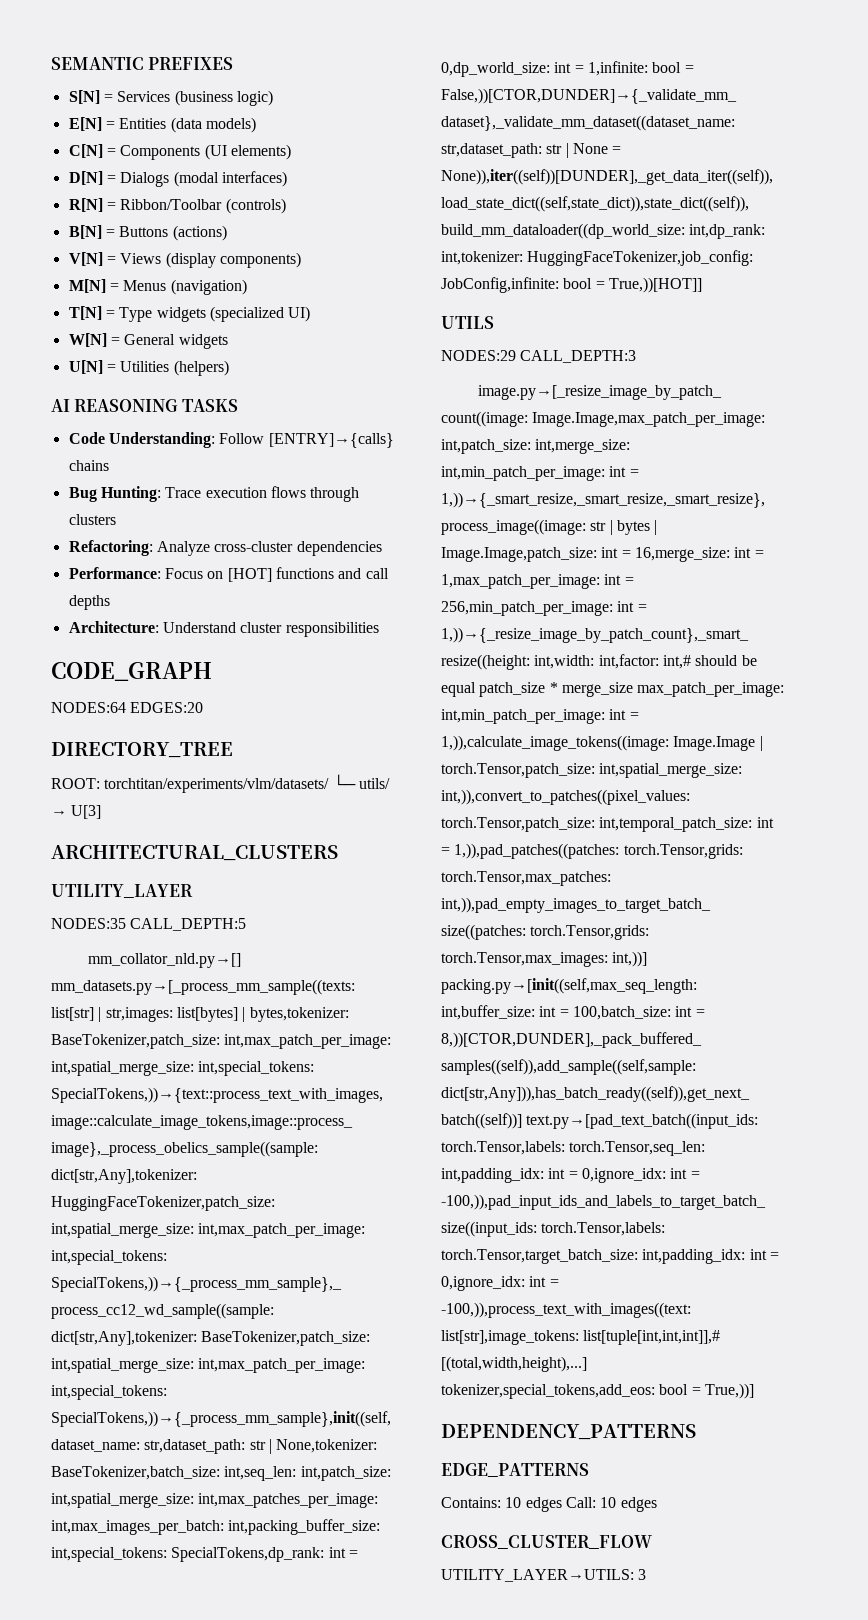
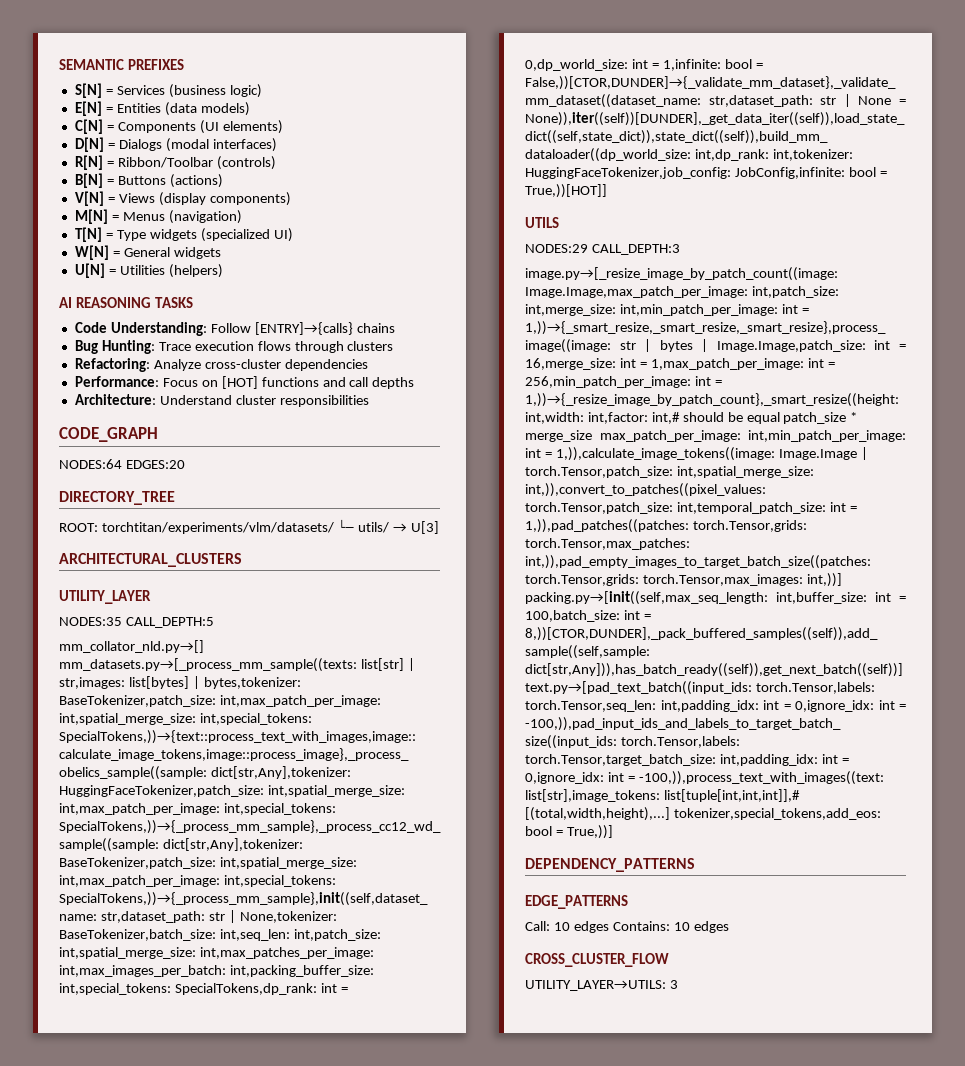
- Contains: 10 edges Call: 10 edges
+ Call: 10 edges Contains: 10 edges

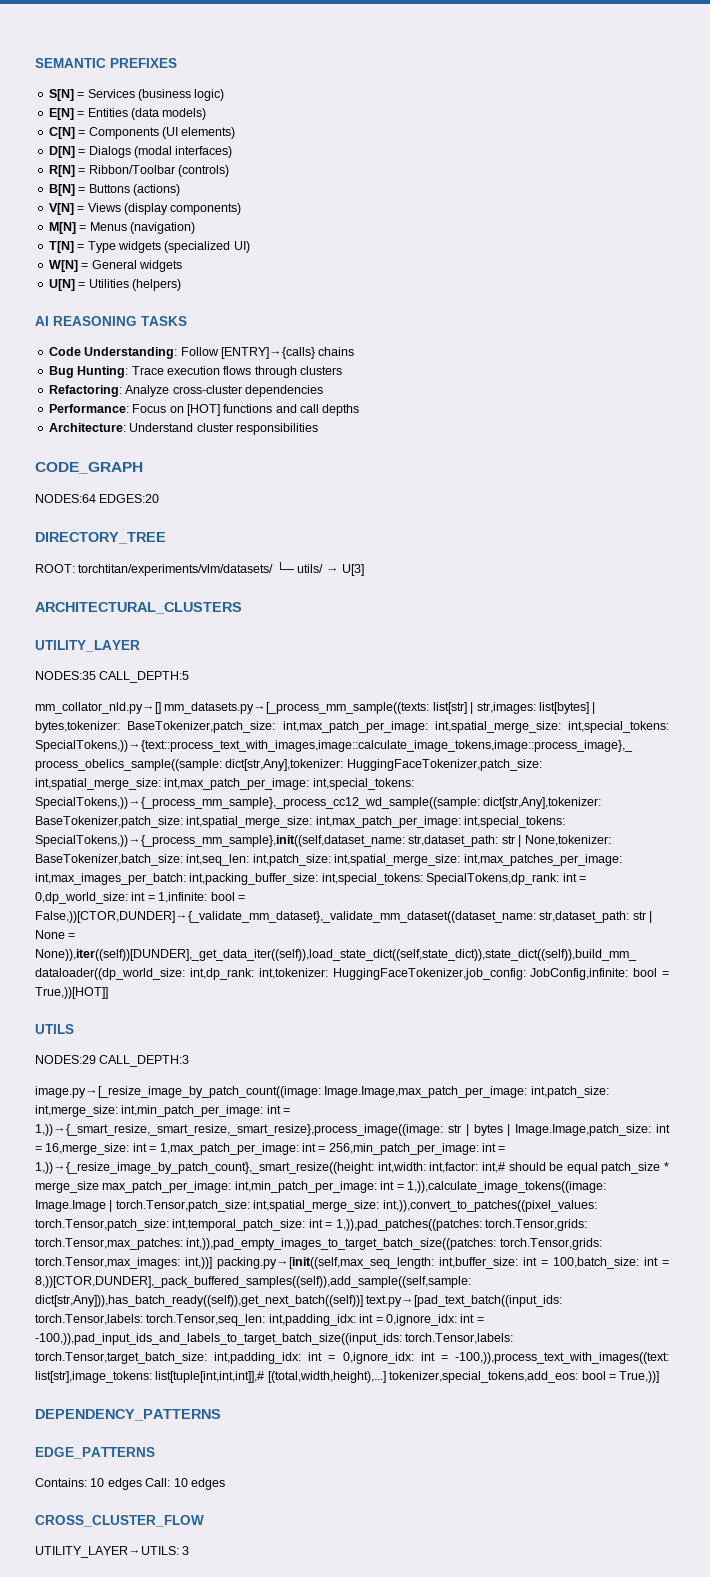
- Call: 10 edges Contains: 10 edges
+ Contains: 10 edges Call: 10 edges

